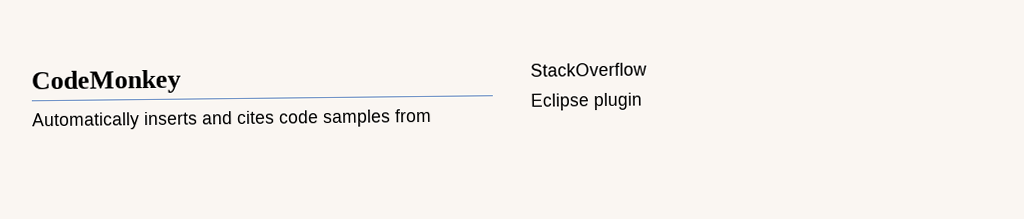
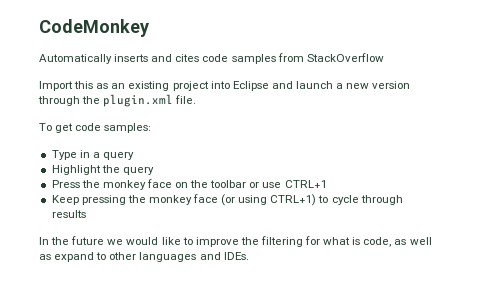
- Eclipse plugin
+ Import this as an existing project into Eclipse and launch a new version through the plugin.xml file.
+ To get code samples:
+ Type in a query
+ Highlight the query
+ Press the monkey face on the toolbar or use CTRL+1
+ Keep pressing the monkey face (or using CTRL+1) to cycle through results
+ In the future we would like to improve the filtering for what is code, as well as expand to other languages and IDEs.

